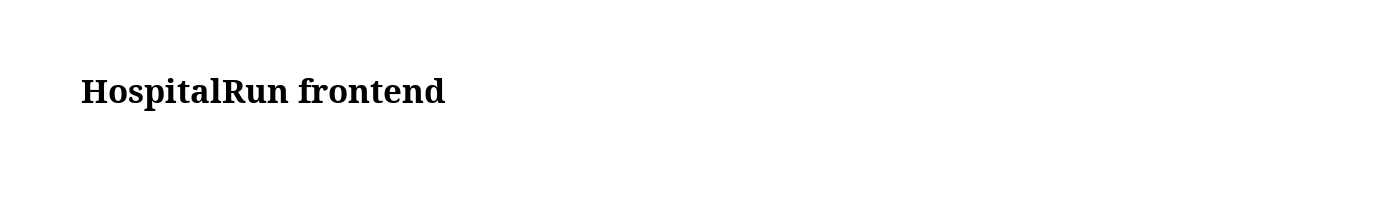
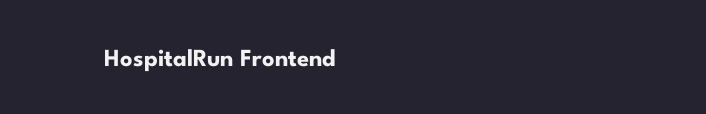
- HospitalRun frontend
+ HospitalRun Frontend

